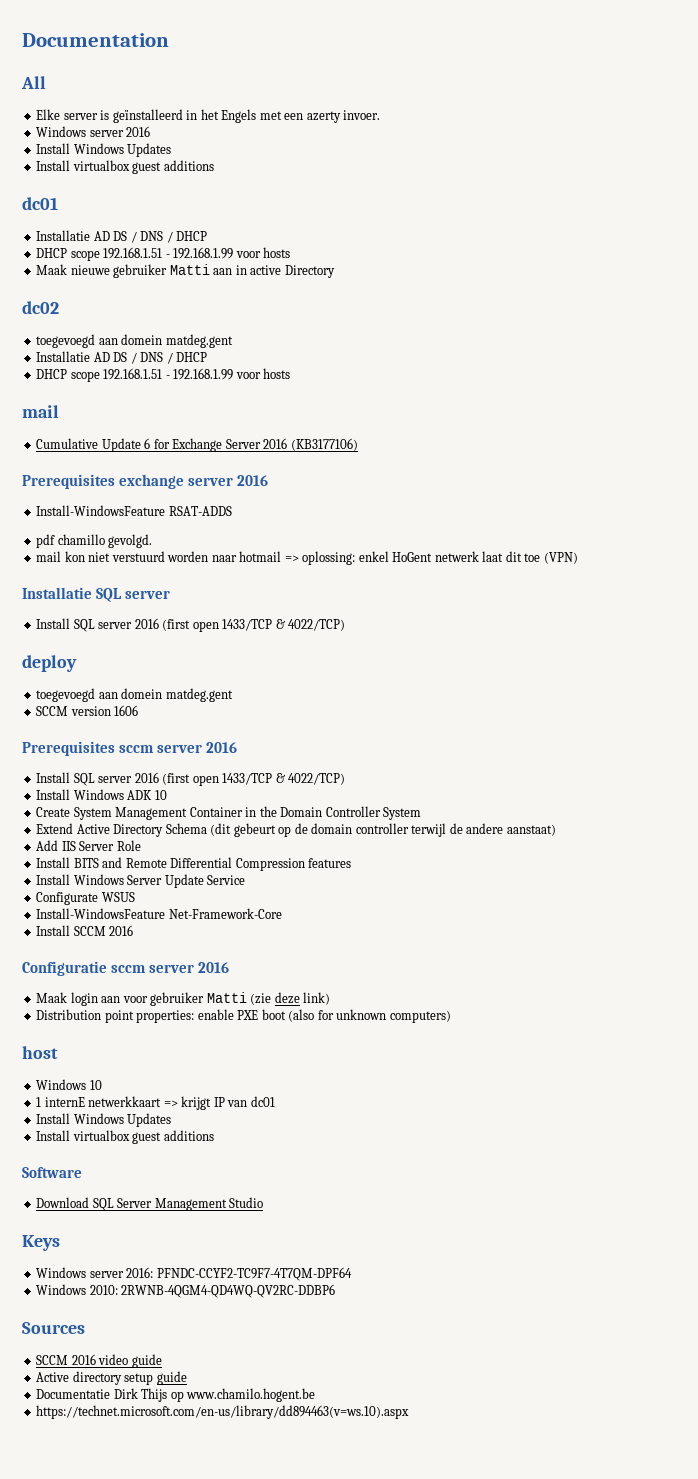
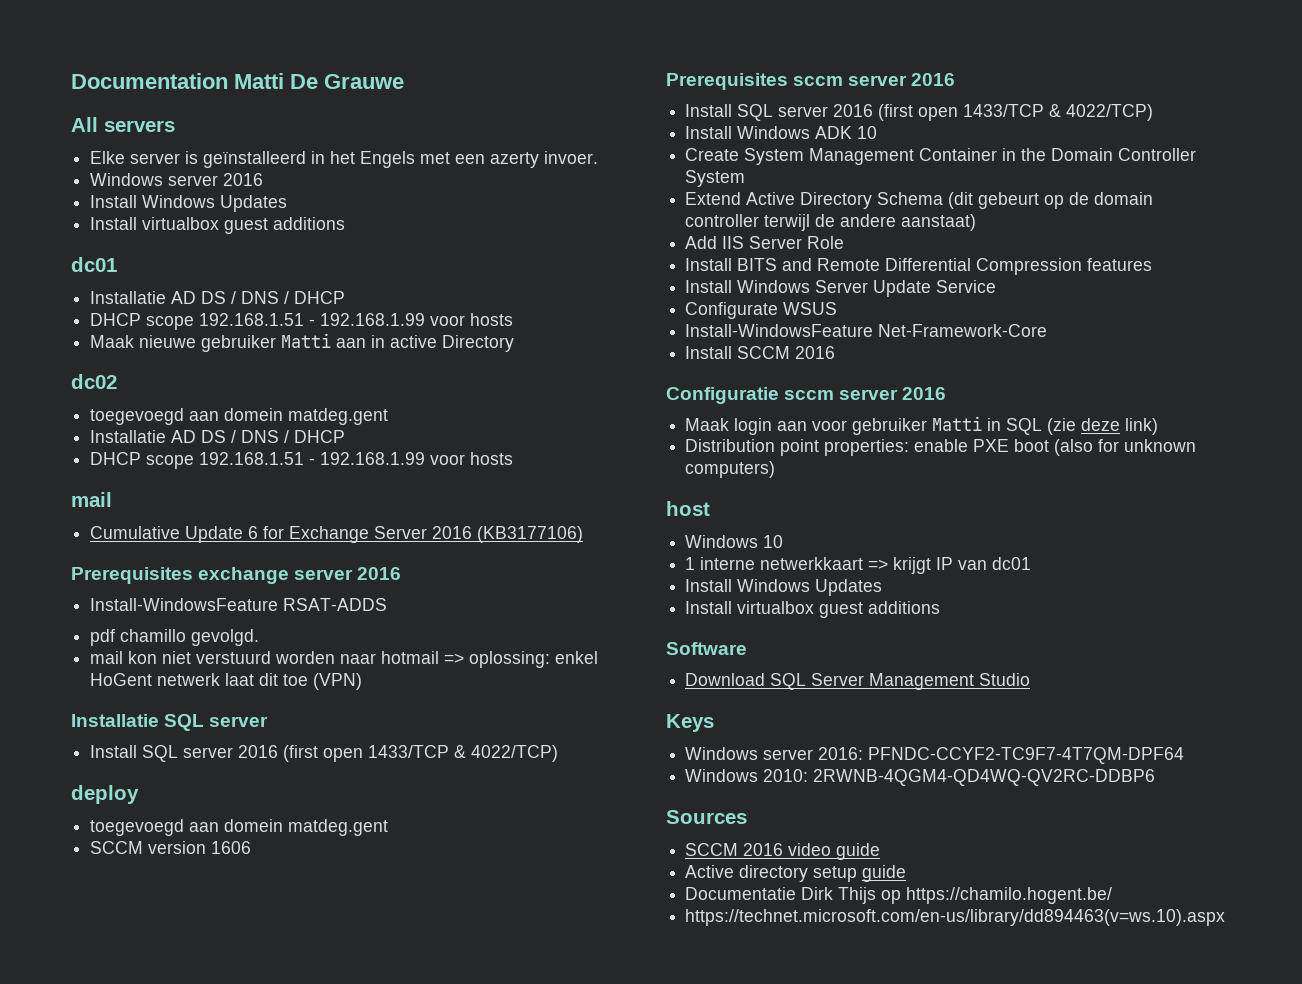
- Documentation
+ Documentation Matti De Grauwe
- All
+ All servers
- Maak login aan voor gebruiker Matti (zie deze link)
+ Maak login aan voor gebruiker Matti in SQL (zie deze link)
- 1 internE netwerkkaart => krijgt IP van dc01
+ 1 interne netwerkkaart => krijgt IP van dc01
- Documentatie Dirk Thijs op www.chamilo.hogent.be
+ Documentatie Dirk Thijs op https://chamilo.hogent.be/

